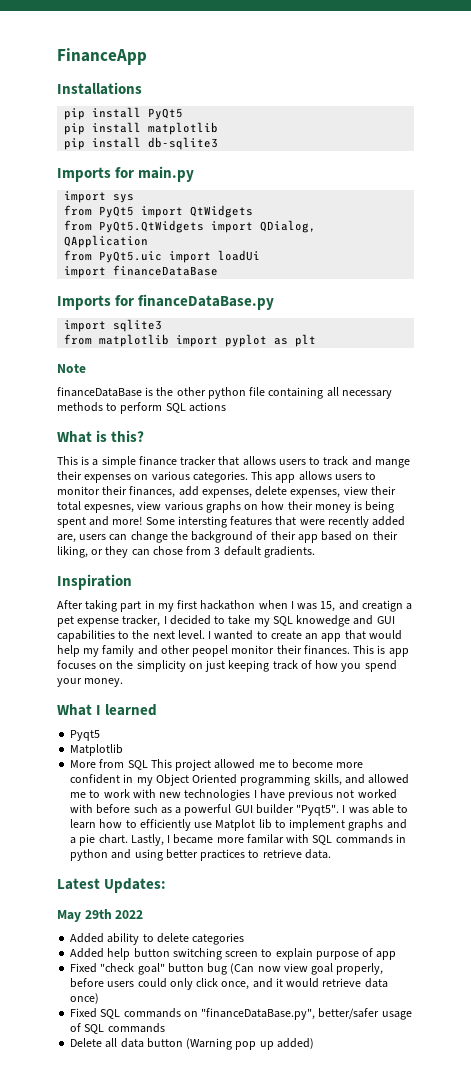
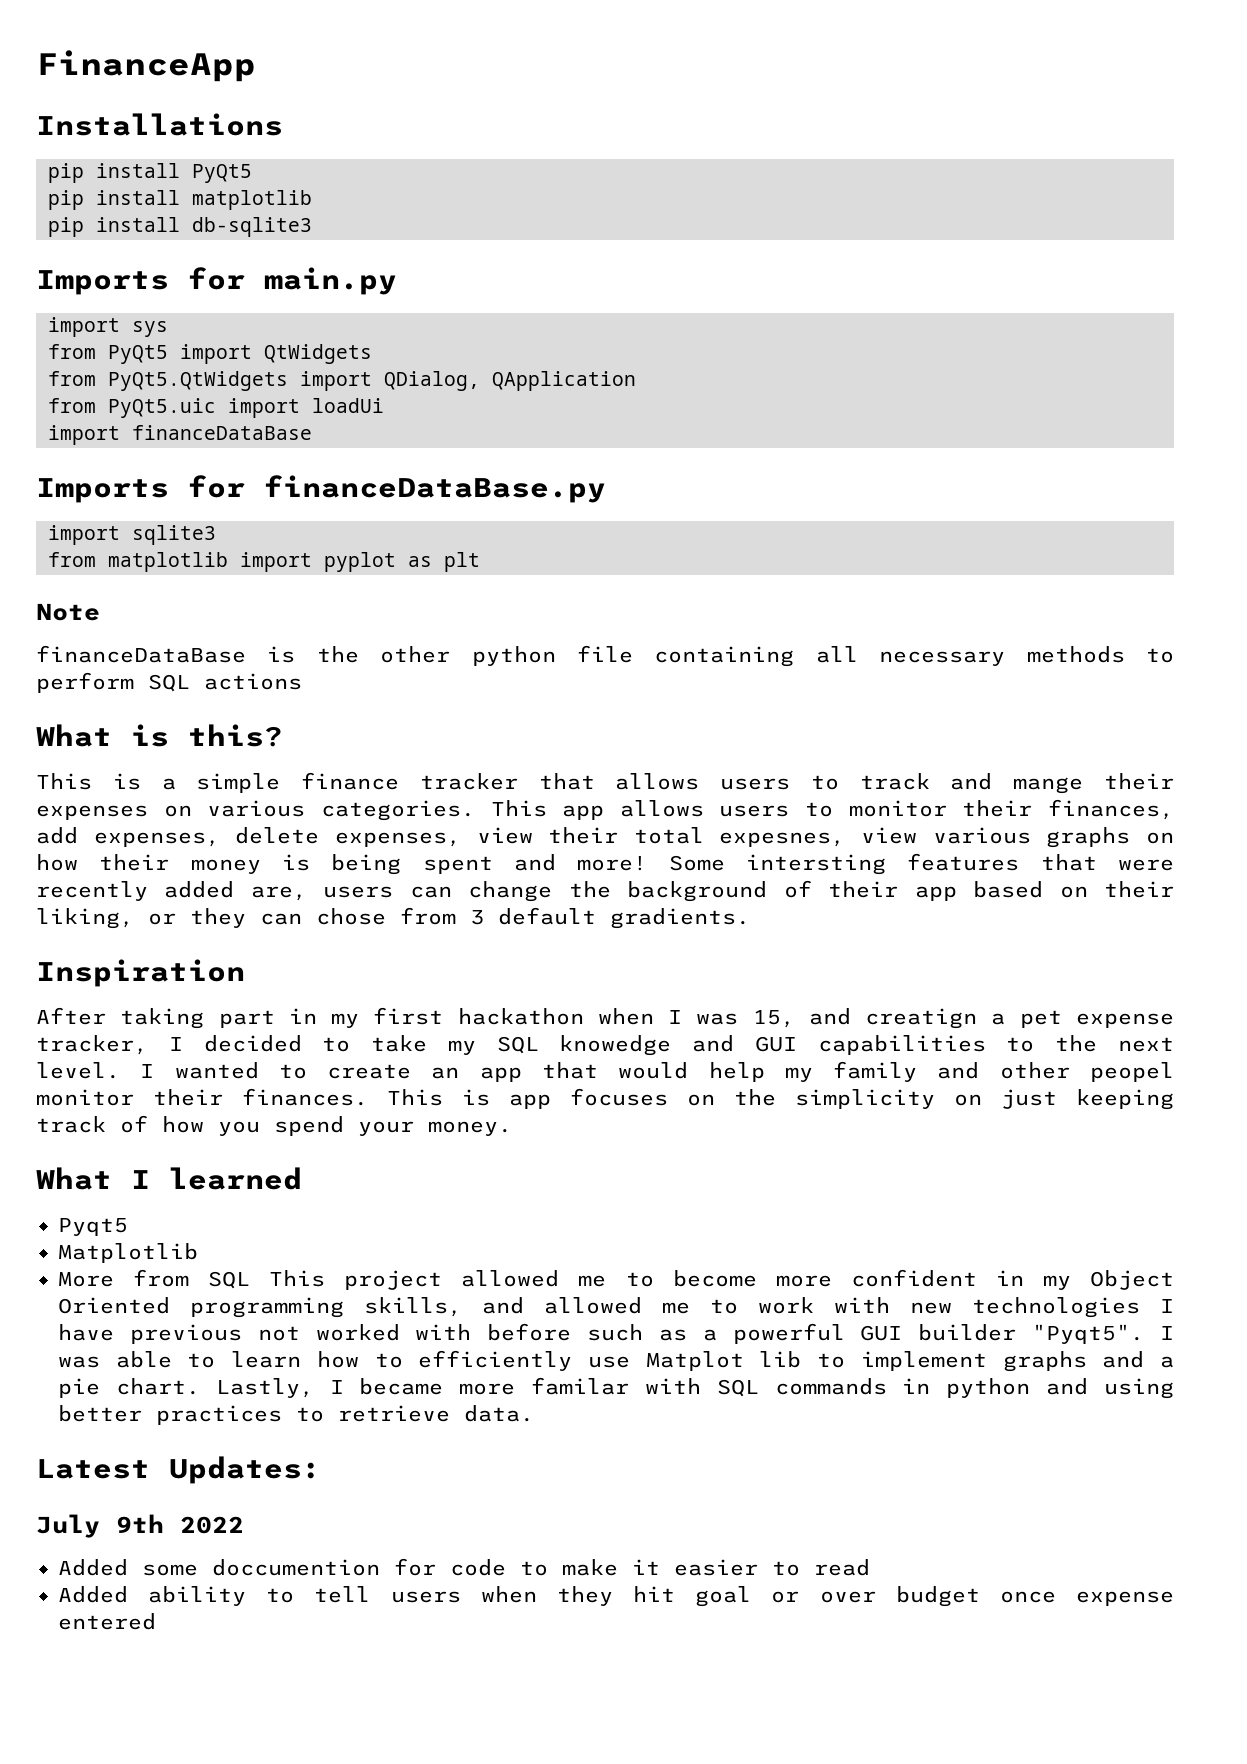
- May 29th 2022
+ July 9th 2022
- Added ability to delete categories
- Added help button switching screen to explain purpose of app
- Fixed "check goal" button bug (Can now view goal properly, before users could only click once, and it would retrieve data once)
- Fixed SQL commands on "financeDataBase.py", better/safer usage of SQL commands
- Delete all data button (Warning pop up added)
+ Added some doccumention for code to make it easier to read
+ Added ability to tell users when they hit goal or over budget once expense entered

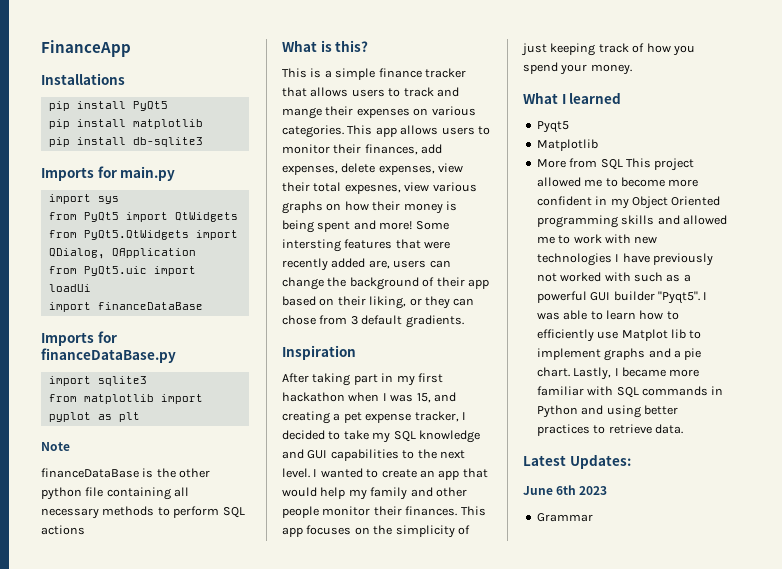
- After taking part in my first hackathon when I was 15, and creatign a pet expense tracker, I decided to take my SQL knowedge and GUI capabilities to the next level.
+ After taking part in my first hackathon when I was 15, and creating a pet expense tracker, I decided to take my SQL knowledge and GUI capabilities to the next level.
- I wanted to create an app that would help my family and other peopel monitor their finances.
+ I wanted to create an app that would help my family and other people monitor their finances.
- This is app focuses on the simplicity on just keeping track of how you spend your money.
+ This app focuses on the simplicity of just keeping track of how you spend your money.
- More from SQL This project allowed me to become more confident in my Object Oriented programming skills, and allowed me to work with new technologies I have previous not worked with before such as a powerful GUI builder "Pyqt5".
+ More from SQL This project allowed me to become more confident in my Object Oriented programming skills and allowed me to work with new technologies I have previously not worked with such as a powerful GUI builder "Pyqt5".
- Lastly, I became more familar with SQL commands in python and using better practices to retrieve data.
+ Lastly, I became more familiar with SQL commands in Python and using better practices to retrieve data.
- July 9th 2022
- Added some doccumention for code to make it easier to read
- Added ability to tell users when they hit goal or over budget once expense entered
+ June 6th 2023
+ Grammar

